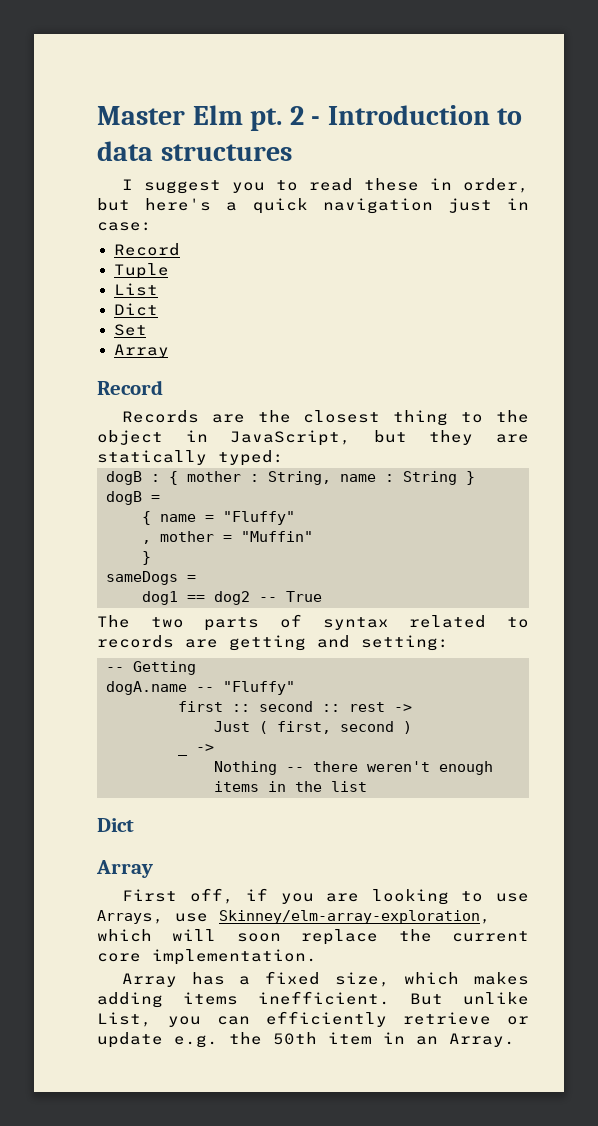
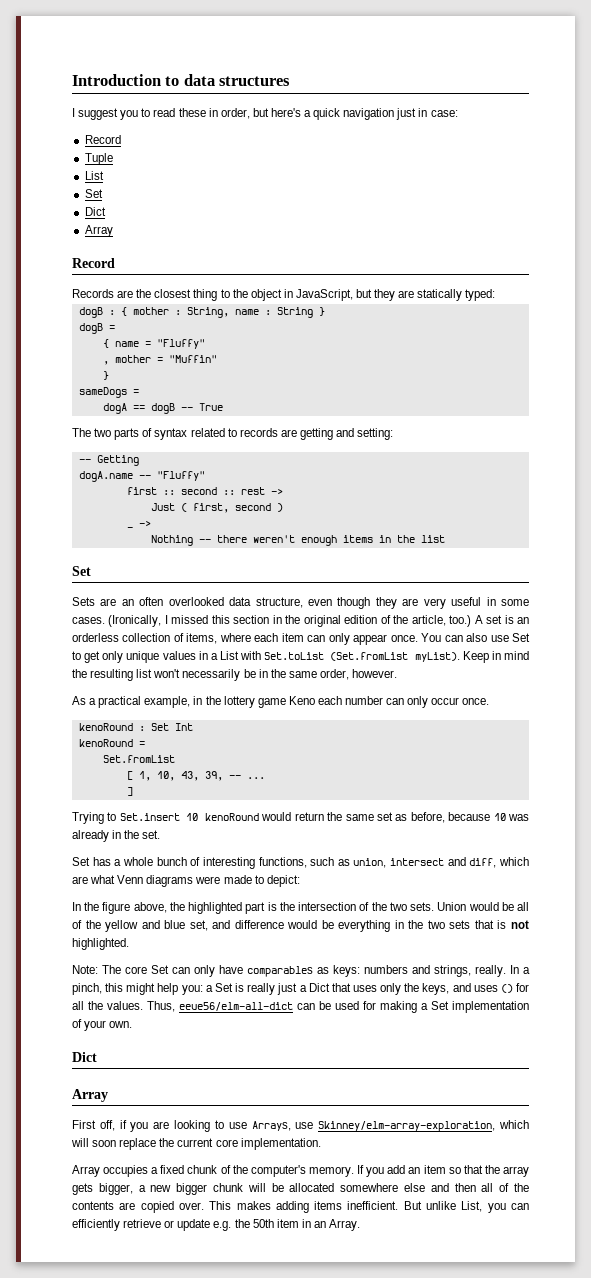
- Master Elm pt. 2 - Introduction to data structures
+ Introduction to data structures
  Tuple
  List
+ Set
  Dict
- Set
- dog1 == dog2 -- True
+ dogA == dogB -- True
  Nothing -- there weren't enough items in the list
+ Set
+ Sets are an often overlooked data structure, even though they are very useful in some cases. (Ironically, I missed this section in the original edition of the article, too.) A set is an orderless collection of items, where each item can only appear once. You can also use Set to get only unique values in a List with Set.toList (Set.fromList myList). Keep in mind the resulting list won't necessarily be in the same order, however.
+ As a practical example, in the lottery game Keno each number can only occur once.
+ kenoRound : Set Int
+ kenoRound =
+ Set.fromList
+ [ 1, 10, 43, 39, -- ...
+ ]
+ Trying to Set.insert 10 kenoRound would return the same set as before, because 10 was already in the set.
+ Set has a whole bunch of interesting functions, such as union, intersect and diff, which are what Venn diagrams were made to depict:
+ In the figure above, the highlighted part is the intersection of the two sets. Union would be all of the yellow and blue set, and difference would be everything in the two sets that is not highlighted.
+ Note: The core Set can only have comparables as keys: numbers and strings, really. In a pinch, this might help you: a Set is really just a Dict that uses only the keys, and uses () for all the values. Thus, eeue56/elm-all-dict can be used for making a Set implementation of your own.
- Array has a fixed size, which makes adding items inefficient.
+ Array occupies a fixed chunk of the computer's memory. If you add an item so that the array gets bigger, a new bigger chunk will be allocated somewhere else and then all of the contents are copied over. This makes adding items inefficient.

